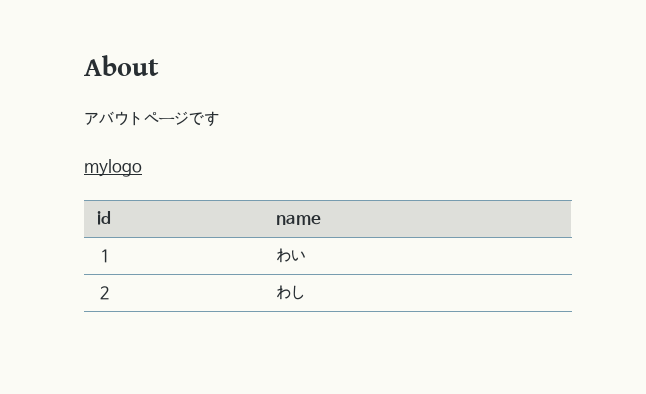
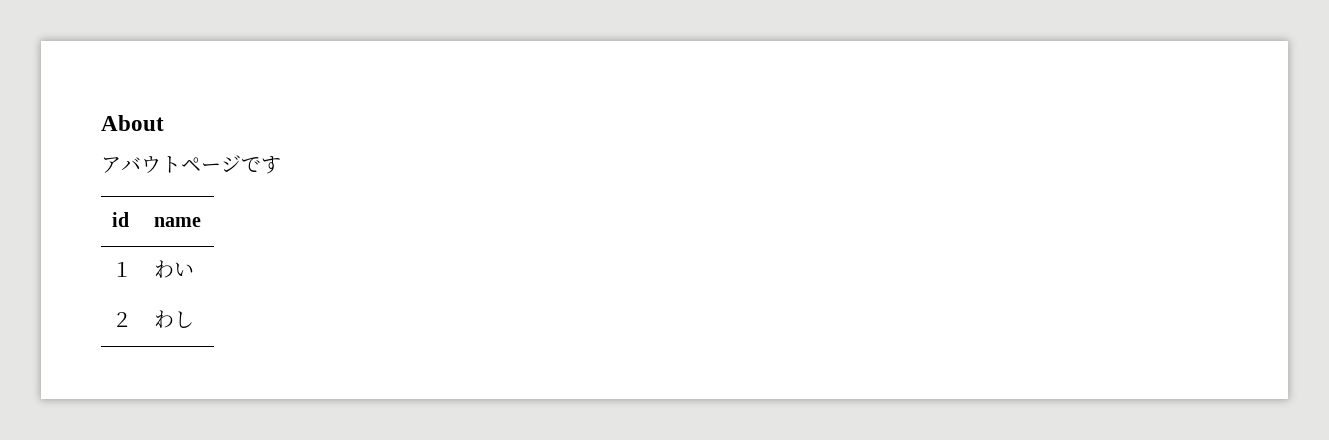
- mylogo

